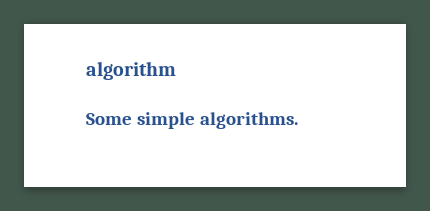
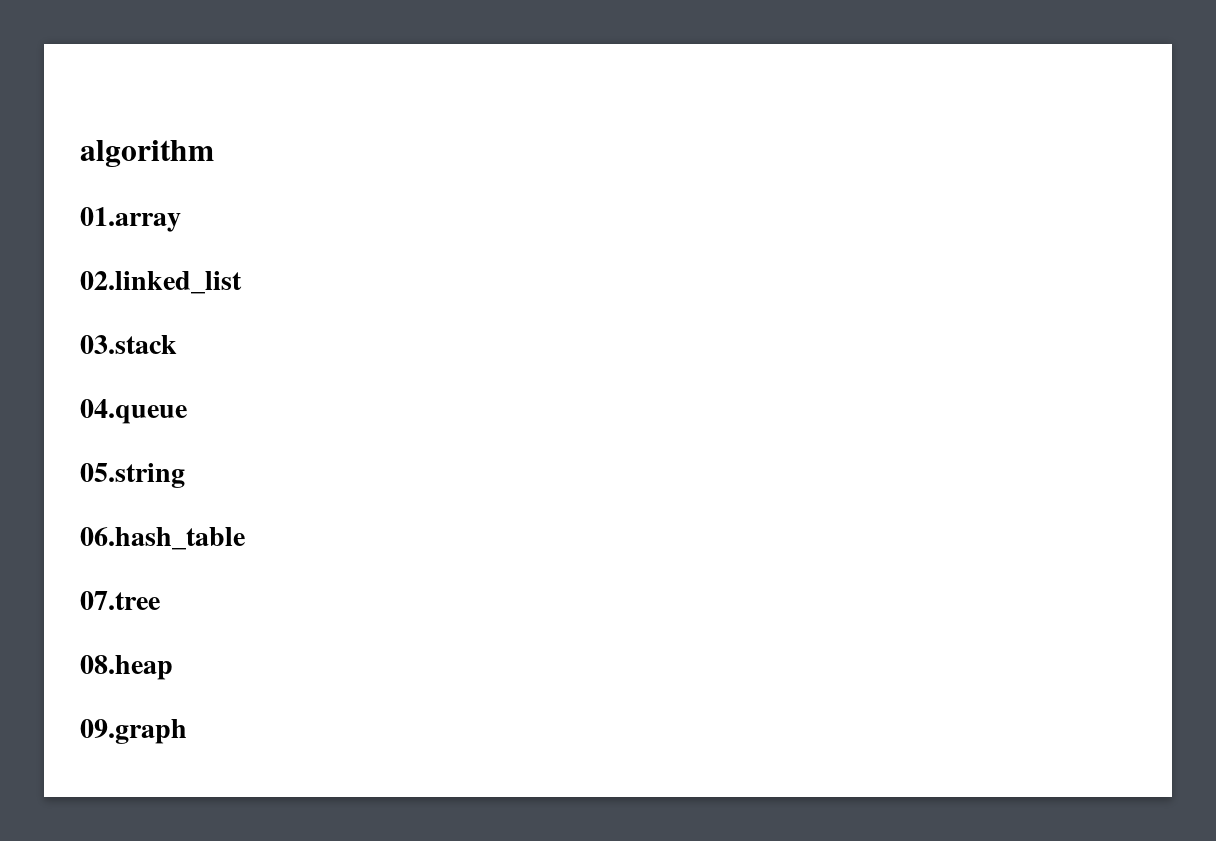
- Some simple algorithms.
+ 01.array
+ 02.linked_list
+ 03.stack
+ 04.queue
+ 05.string
+ 06.hash_table
+ 07.tree
+ 08.heap
+ 09.graph

